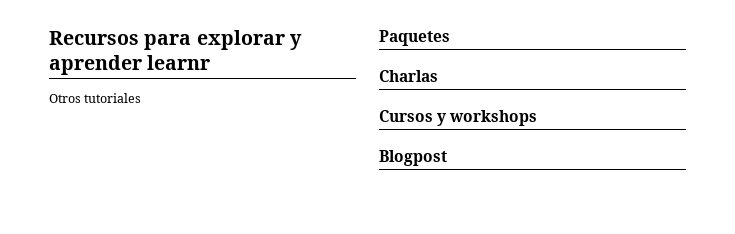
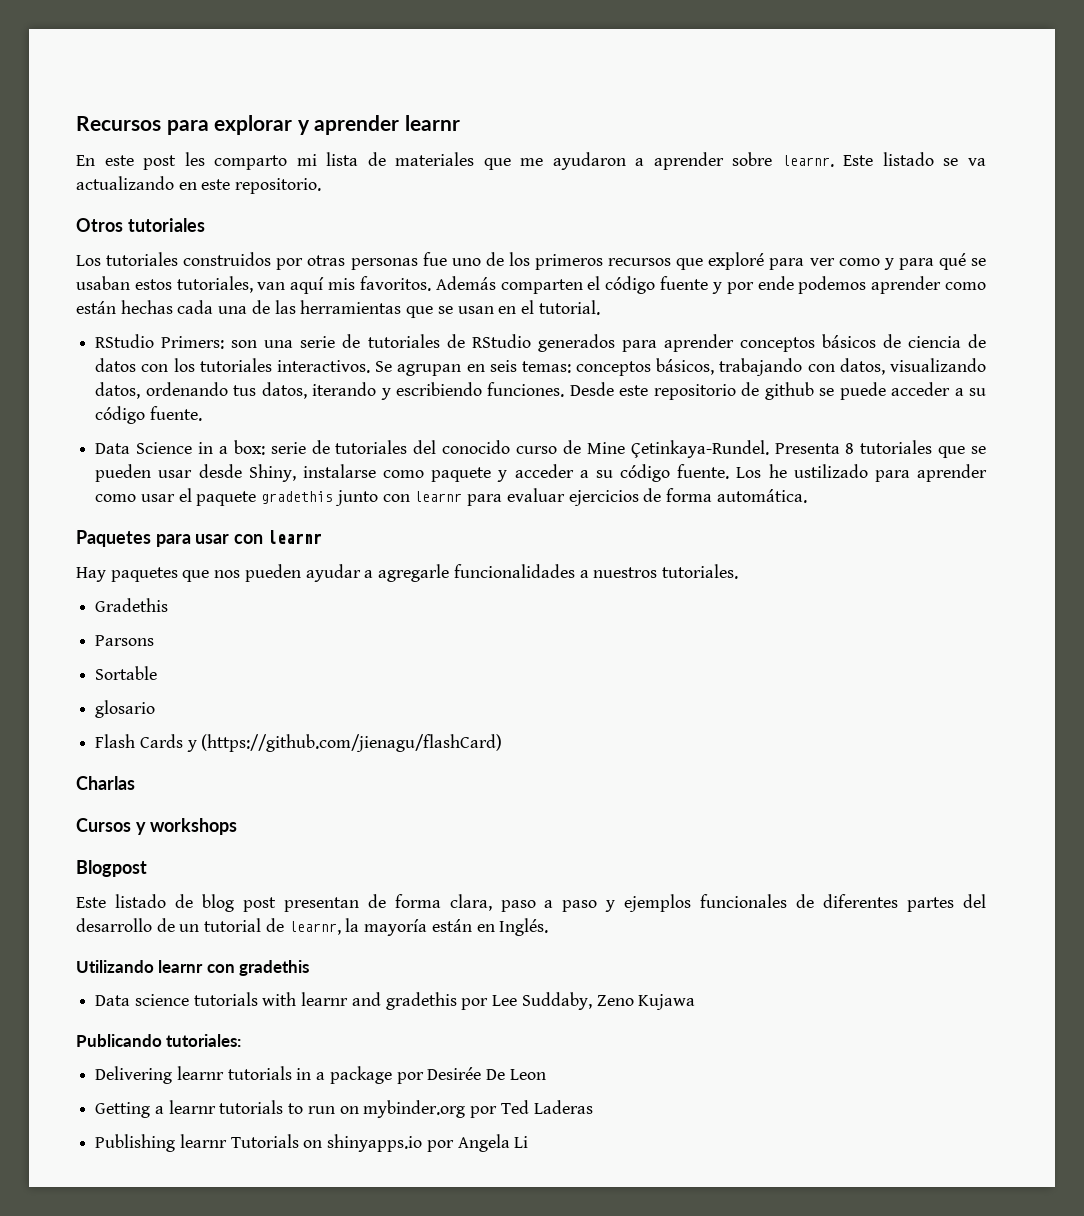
+ En este post les comparto mi lista de materiales que me ayudaron a aprender sobre learnr. Este listado se va actualizando en este repositorio.
  Otros tutoriales
- Paquetes
+ Los tutoriales construidos por otras personas fue uno de los primeros recursos que exploré para ver como y para qué se usaban estos tutoriales, van aquí mis favoritos. Además comparten el código fuente y por ende podemos aprender como están hechas cada una de las herramientas que se usan en el tutorial.
+ RStudio Primers: son una serie de tutoriales de RStudio generados para aprender conceptos básicos de ciencia de datos con los tutoriales interactivos. Se agrupan en seis temas: conceptos básicos, trabajando con datos, visualizando datos, ordenando tus datos, iterando y escribiendo funciones. Desde este repositorio de github se puede acceder a su código fuente.
+ Data Science in a box: serie de tutoriales del conocido curso de Mine Çetinkaya-Rundel. Presenta 8 tutoriales que se pueden usar desde Shiny, instalarse como paquete y acceder a su código fuente. Los he ustilizado para aprender como usar el paquete gradethis junto con learnr para evaluar ejercicios de forma automática.
+ Paquetes para usar con learnr
+ Hay paquetes que nos pueden ayudar a agregarle funcionalidades a nuestros tutoriales.
+ Gradethis
+ Parsons
+ Sortable
+ glosario
+ Flash Cards y (https://github.com/jienagu/flashCard)
+ Este listado de blog post presentan de forma clara, paso a paso y ejemplos funcionales de diferentes partes del desarrollo de un tutorial de learnr, la mayoría están en Inglés.
+ Utilizando learnr con gradethis
+ Data science tutorials with learnr and gradethis por Lee Suddaby, Zeno Kujawa
+ Publicando tutoriales:
+ Delivering learnr tutorials in a package por Desirée De Leon
+ Getting a learnr tutorials to run on mybinder.org por Ted Laderas
+ Publishing learnr Tutorials on shinyapps.io por Angela Li

